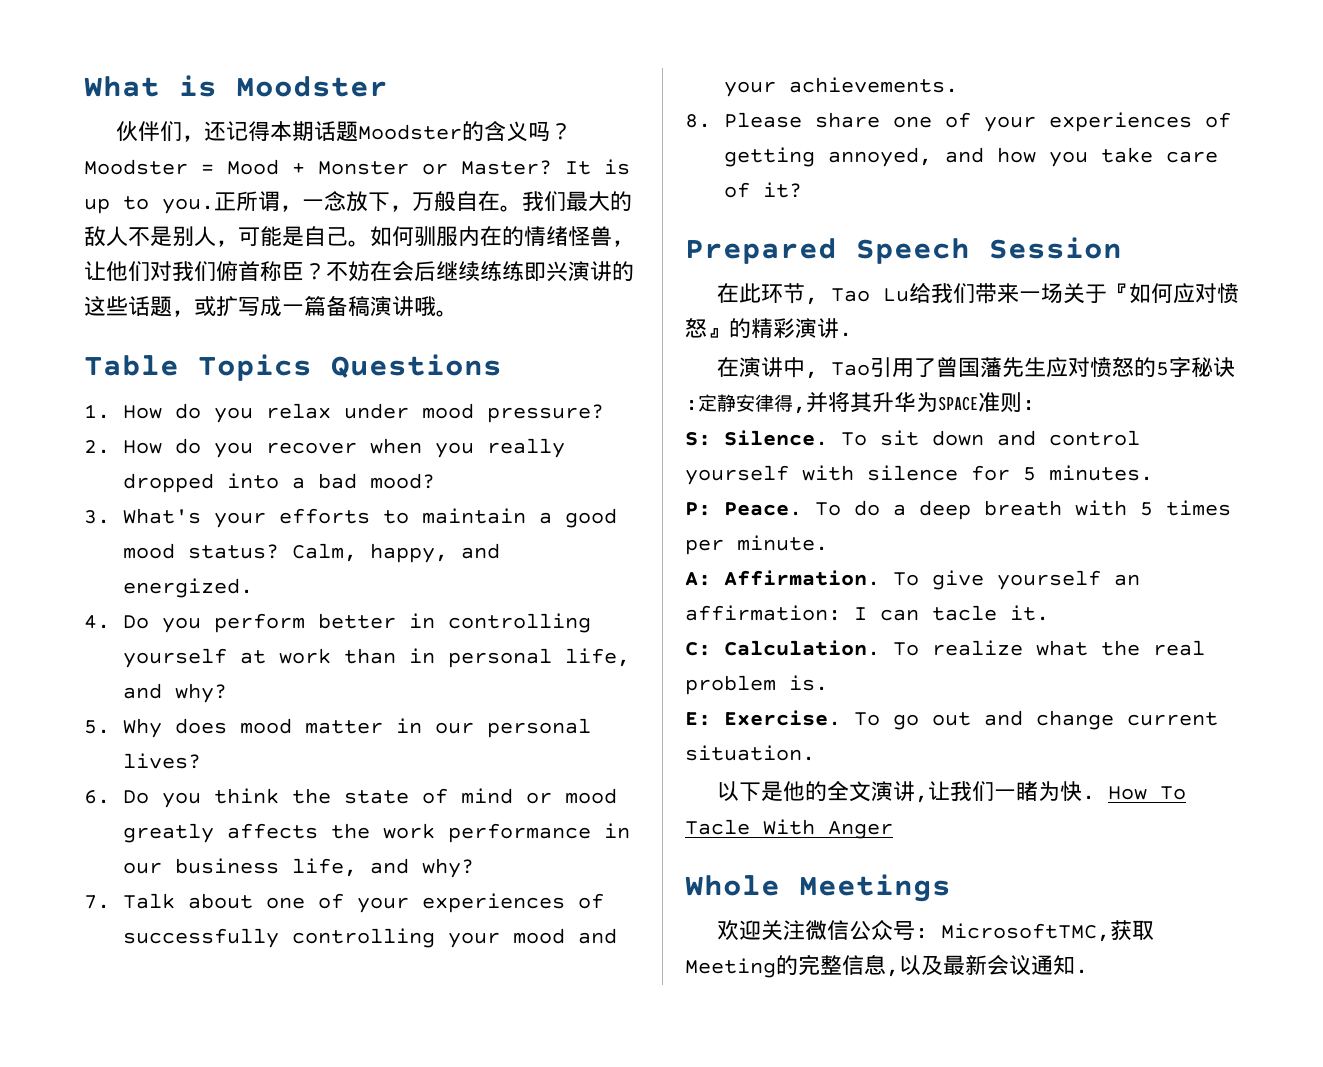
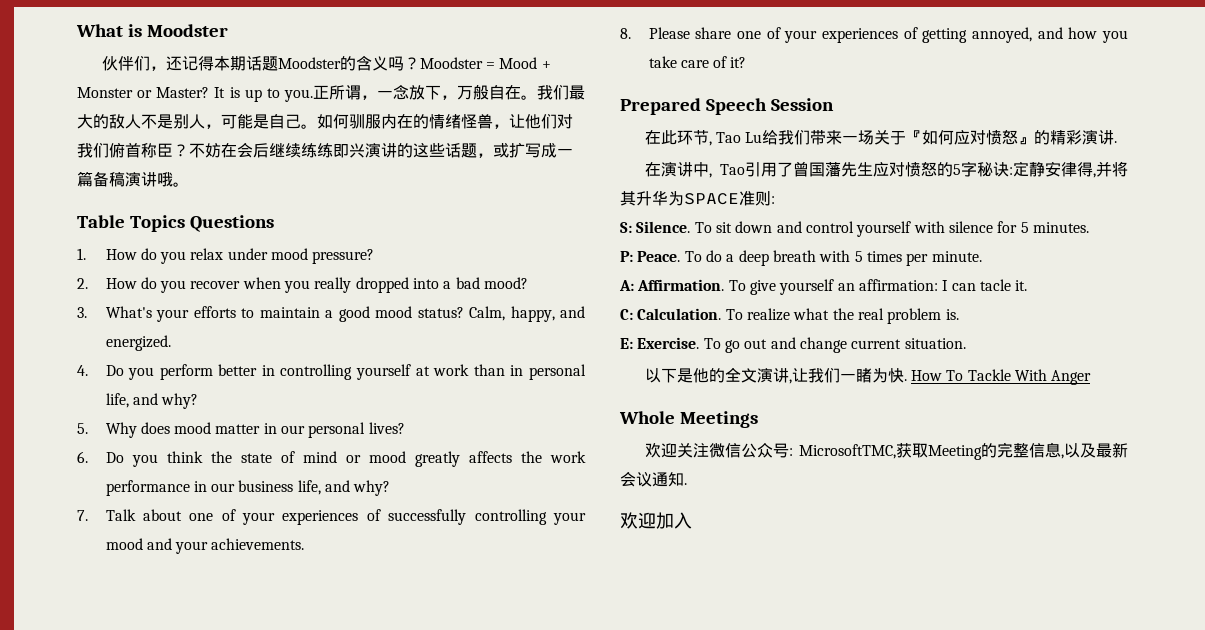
- How To Tacle With Anger
+ How To Tackle With Anger
+ 欢迎加入

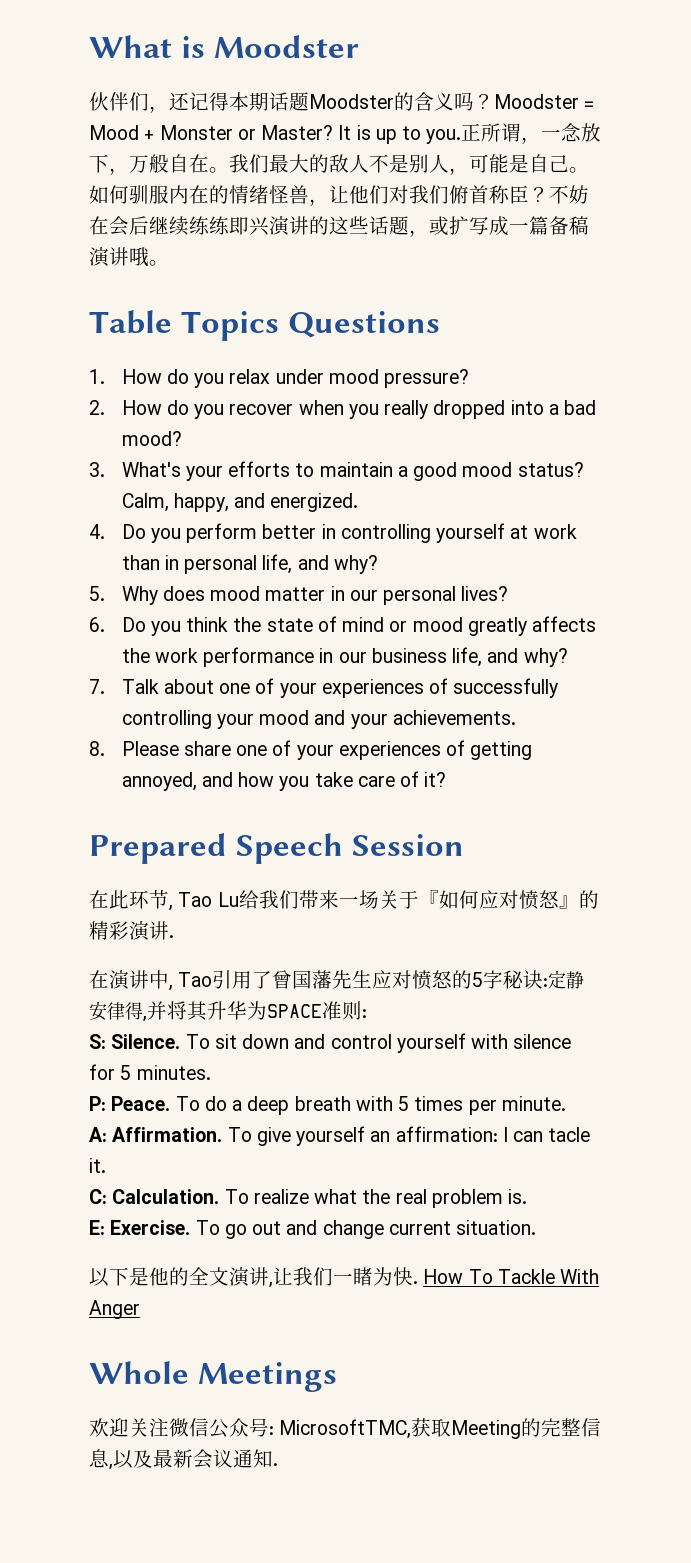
- 欢迎加入

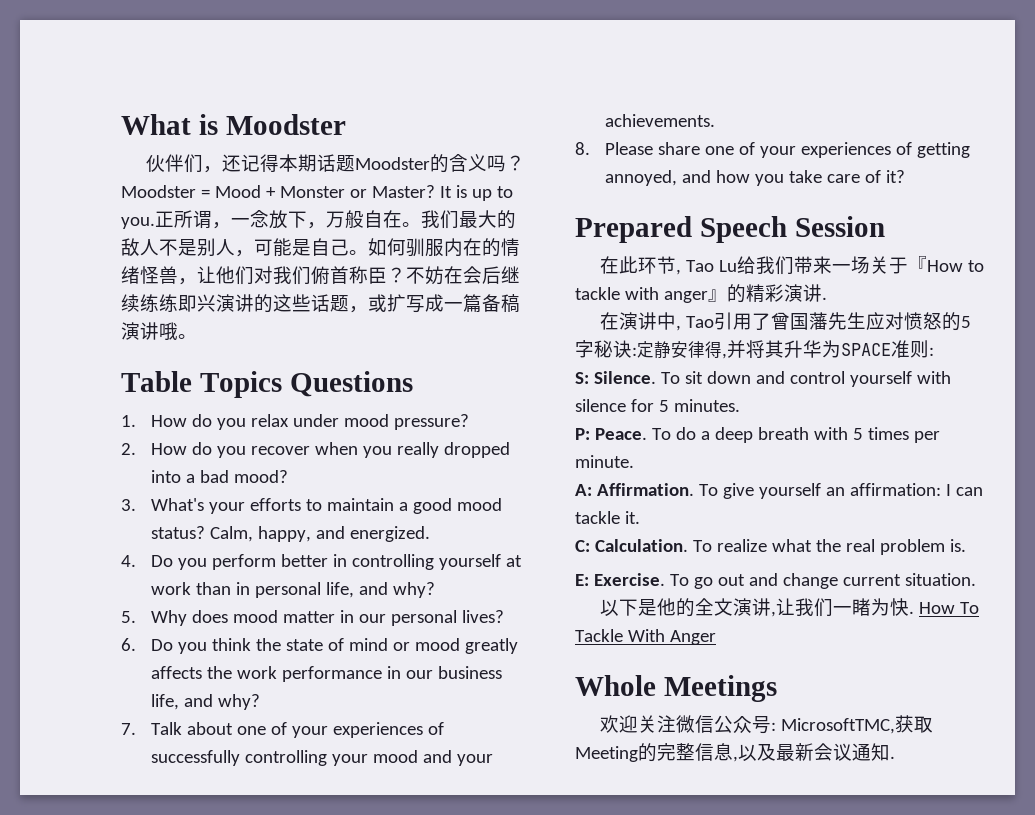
- 在此环节, Tao Lu给我们带来一场关于『如何应对愤怒』的精彩演讲.
+ 在此环节, Tao Lu给我们带来一场关于『How to tackle with anger』的精彩演讲.
- To give yourself an affirmation: I can tacle it.
+ To give yourself an affirmation: I can tackle it.

